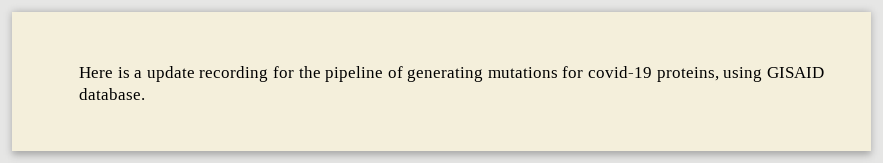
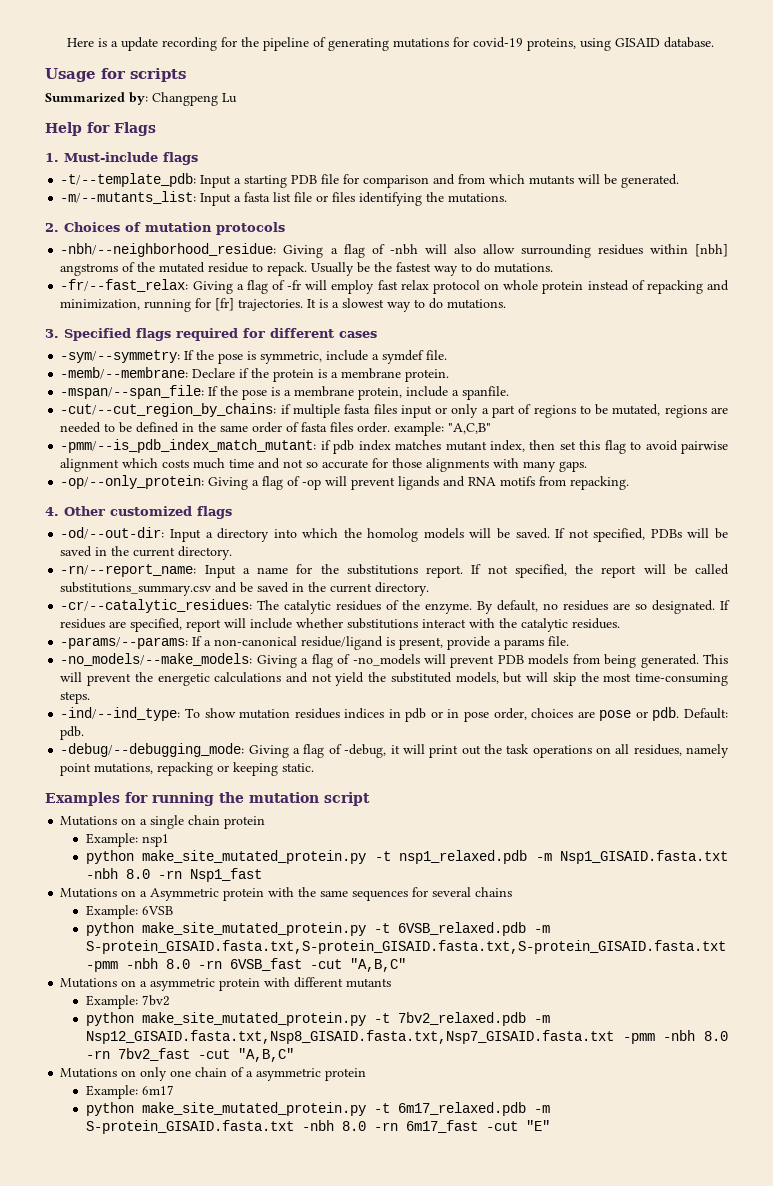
+ Usage for scripts
+ Summarized by: Changpeng Lu
+ Help for Flags
+ 1. Must-include flags
+ -t/--template_pdb: Input a starting PDB file for comparison and from which mutants will be generated.
+ -m/--mutants_list: Input a fasta list file or files identifying the mutations.
+ 2. Choices of mutation protocols
+ -nbh/--neighborhood_residue: Giving a flag of -nbh will also allow surrounding residues within [nbh] angstroms of the mutated residue to repack. Usually be the fastest way to do mutations.
+ -fr/--fast_relax: Giving a flag of -fr will employ fast relax protocol on whole protein instead of repacking and minimization, running for [fr] trajectories. It is a slowest way to do mutations.
+ 3. Specified flags required for different cases
+ -sym/--symmetry: If the pose is symmetric, include a symdef file.
+ -memb/--membrane: Declare if the protein is a membrane protein.
+ -mspan/--span_file: If the pose is a membrane protein, include a spanfile.
+ -cut/--cut_region_by_chains: if multiple fasta files input or only a part of regions to be mutated, regions are needed to be defined in the same order of fasta files order. example: "A,C,B"
+ -pmm/--is_pdb_index_match_mutant: if pdb index matches mutant index, then set this flag to avoid pairwise alignment which costs much time and not so accurate for those alignments with many gaps.
+ -op/--only_protein: Giving a flag of -op will prevent ligands and RNA motifs from repacking.
+ 4. Other customized flags
+ -od/--out-dir: Input a directory into which the homolog models will be saved. If not specified, PDBs will be saved in the current directory.
+ -rn/--report_name: Input a name for the substitutions report. If not specified, the report will be called substitutions_summary.csv and be saved in the current directory.
+ -cr/--catalytic_residues: The catalytic residues of the enzyme. By default, no residues are so designated. If residues are specified, report will include whether substitutions interact with the catalytic residues.
+ -params/--params: If a non-canonical residue/ligand is present, provide a params file.
+ -no_models/--make_models: Giving a flag of -no_models will prevent PDB models from being generated. This will prevent the energetic calculations and not yield the substituted models, but will skip the most time-consuming steps.
+ -ind/--ind_type: To show mutation residues indices in pdb or in pose order, choices are pose or pdb. Default: pdb.
+ -debug/--debugging_mode: Giving a flag of -debug, it will print out the task operations on all residues, namely point mutations, repacking or keeping static.
+ Examples for running the mutation script
+ Mutations on a single chain protein
+ Example: nsp1
+ python make_site_mutated_protein.py -t nsp1_relaxed.pdb -m Nsp1_GISAID.fasta.txt -nbh 8.0 -rn Nsp1_fast
+ Mutations on a Asymmetric protein with the same sequences for several chains
+ Example: 6VSB
+ python make_site_mutated_protein.py -t 6VSB_relaxed.pdb -m S-protein_GISAID.fasta.txt,S-protein_GISAID.fasta.txt,S-protein_GISAID.fasta.txt -pmm -nbh 8.0 -rn 6VSB_fast -cut "A,B,C"
+ Mutations on a asymmetric protein with different mutants
+ Example: 7bv2
+ python make_site_mutated_protein.py -t 7bv2_relaxed.pdb -m Nsp12_GISAID.fasta.txt,Nsp8_GISAID.fasta.txt,Nsp7_GISAID.fasta.txt -pmm -nbh 8.0 -rn 7bv2_fast -cut "A,B,C"
+ Mutations on only one chain of a asymmetric protein
+ Example: 6m17
+ python make_site_mutated_protein.py -t 6m17_relaxed.pdb -m S-protein_GISAID.fasta.txt -nbh 8.0 -rn 6m17_fast -cut "E"

